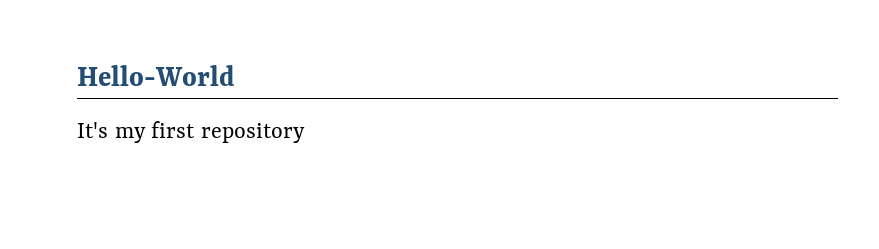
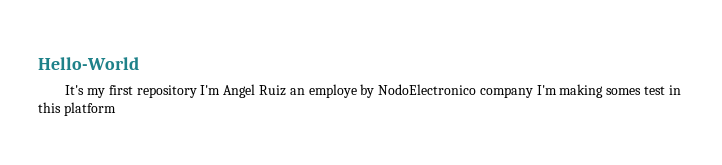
- It's my first repository
+ It's my first repository I'm Angel Ruiz an employe by NodoElectronico company I'm making somes test in this platform

